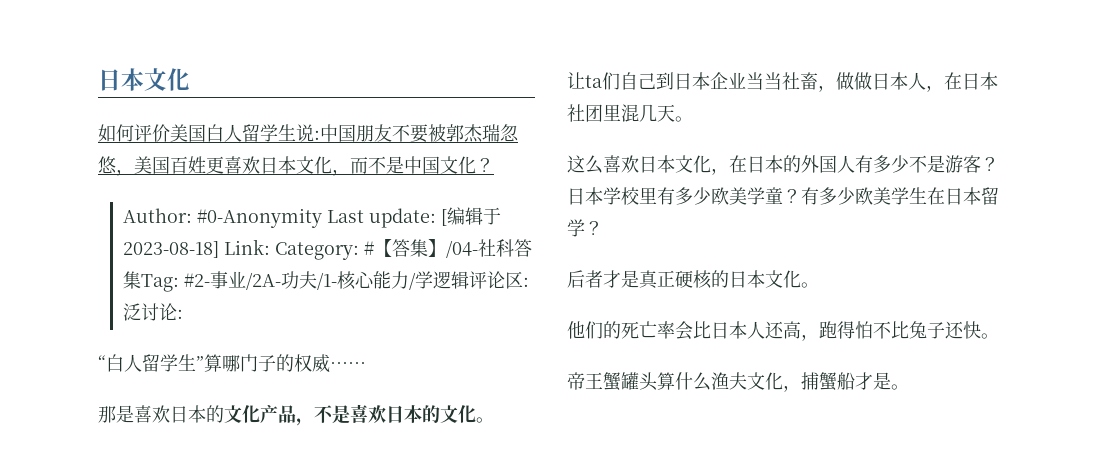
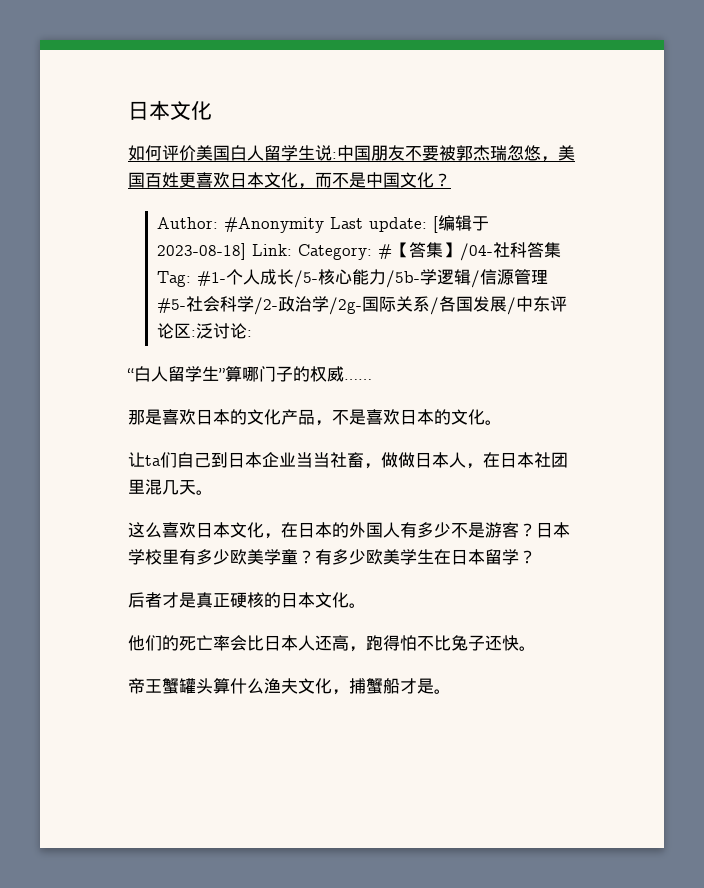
- Author: #0-Anonymity Last update: [编辑于2023-08-18] Link: Category: #【答集】/04-社科答集Tag: #2-事业/2A-功夫/1-核心能力/学逻辑评论区:泛讨论:
+ Author: #Anonymity Last update: [编辑于2023-08-18] Link: Category: #【答集】/04-社科答集Tag: #1-个人成长/5-核心能力/5b-学逻辑/信源管理#5-社会科学/2-政治学/2g-国际关系/各国发展/中东评论区:泛讨论:

